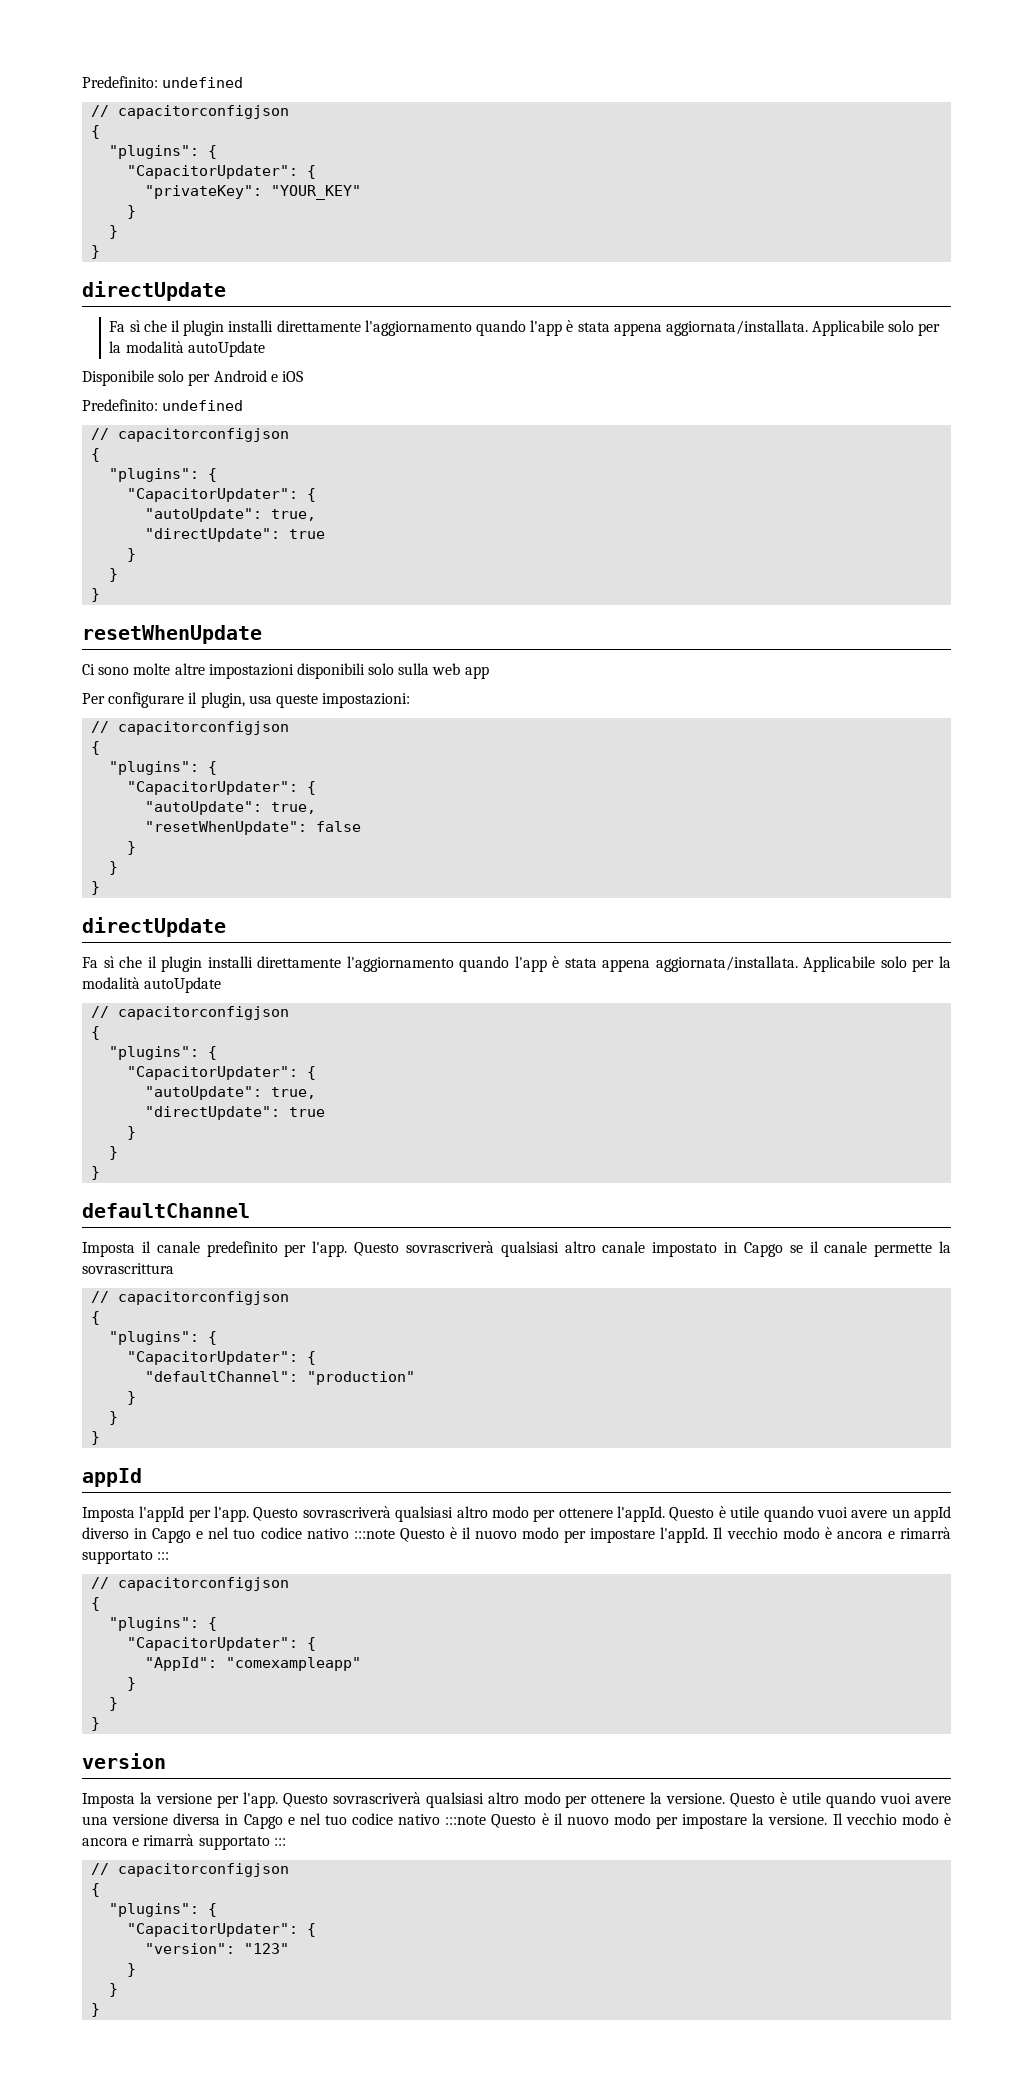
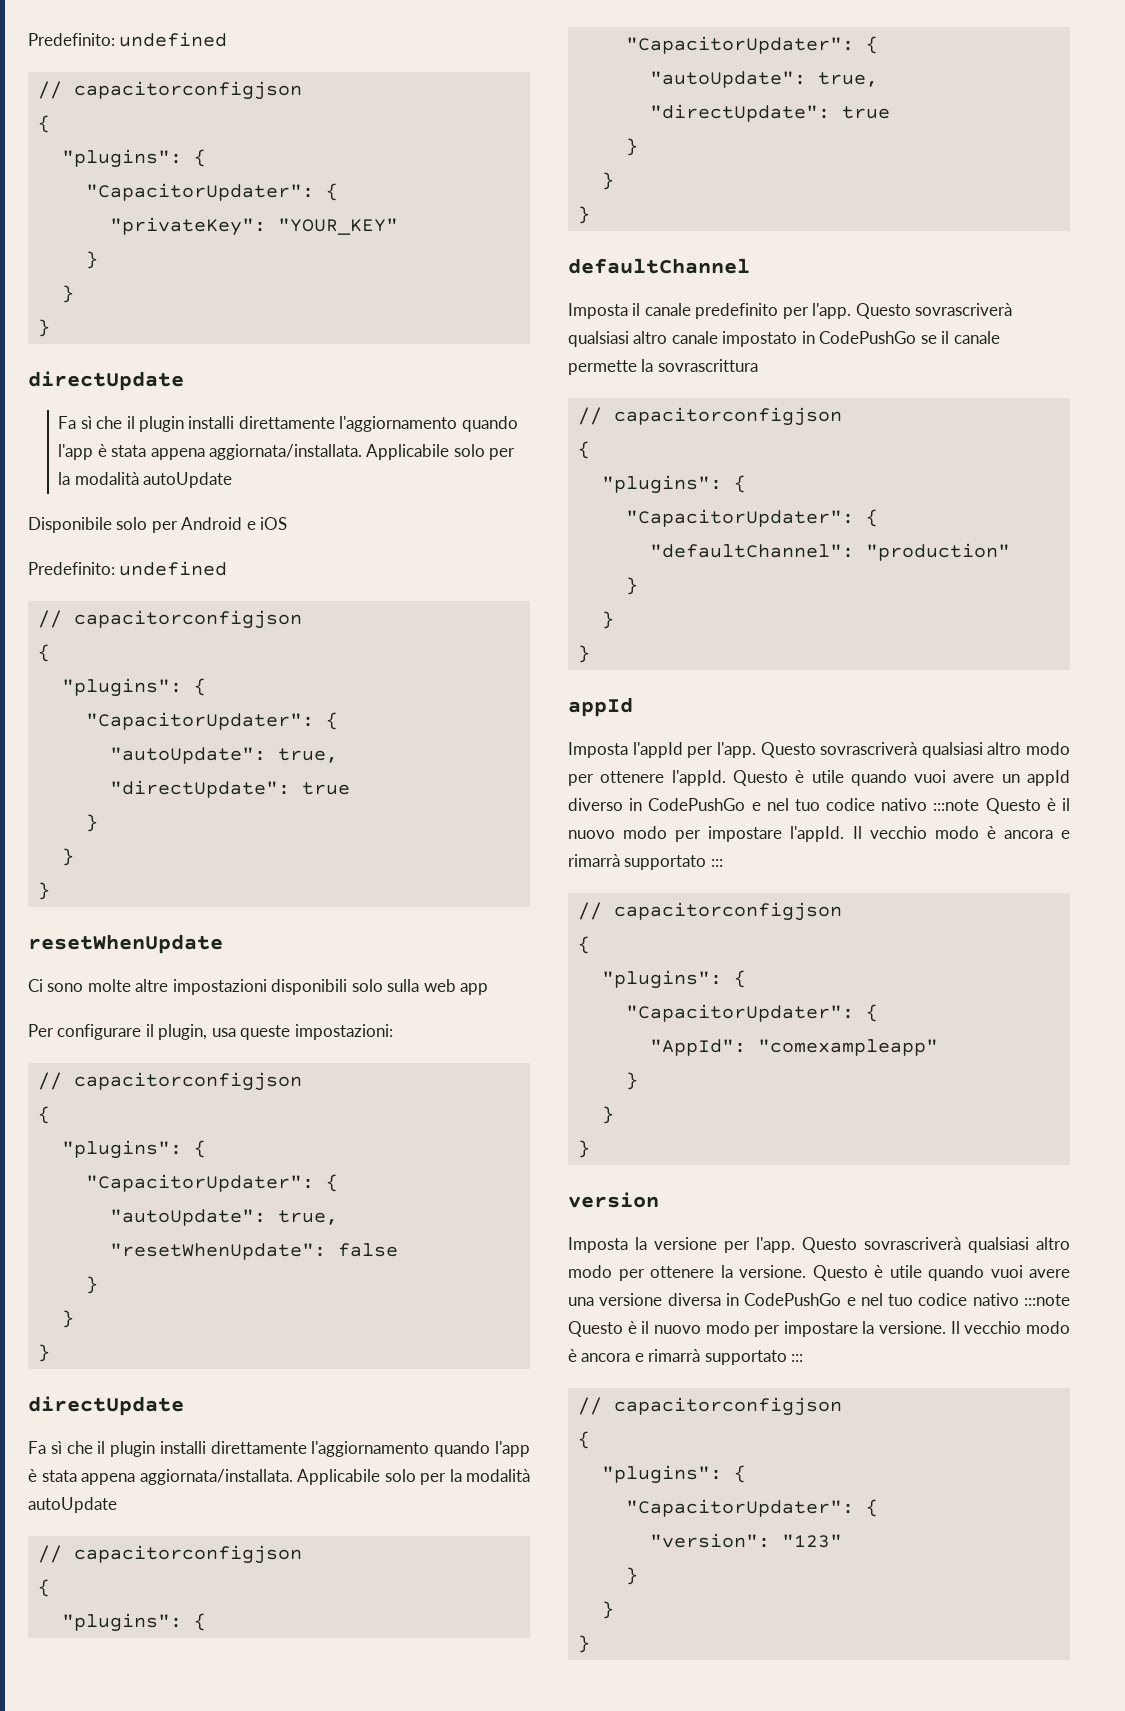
- Questo sovrascriverà qualsiasi altro canale impostato in Capgo se il canale permette la sovrascrittura
+ Questo sovrascriverà qualsiasi altro canale impostato in CodePushGo se il canale permette la sovrascrittura
- Questo è utile quando vuoi avere un appId diverso in Capgo e nel tuo codice nativo :::note Questo è il nuovo modo per impostare l'appId.
+ Questo è utile quando vuoi avere un appId diverso in CodePushGo e nel tuo codice nativo :::note Questo è il nuovo modo per impostare l'appId.
- Questo è utile quando vuoi avere una versione diversa in Capgo e nel tuo codice nativo :::note Questo è il nuovo modo per impostare la versione.
+ Questo è utile quando vuoi avere una versione diversa in CodePushGo e nel tuo codice nativo :::note Questo è il nuovo modo per impostare la versione.

